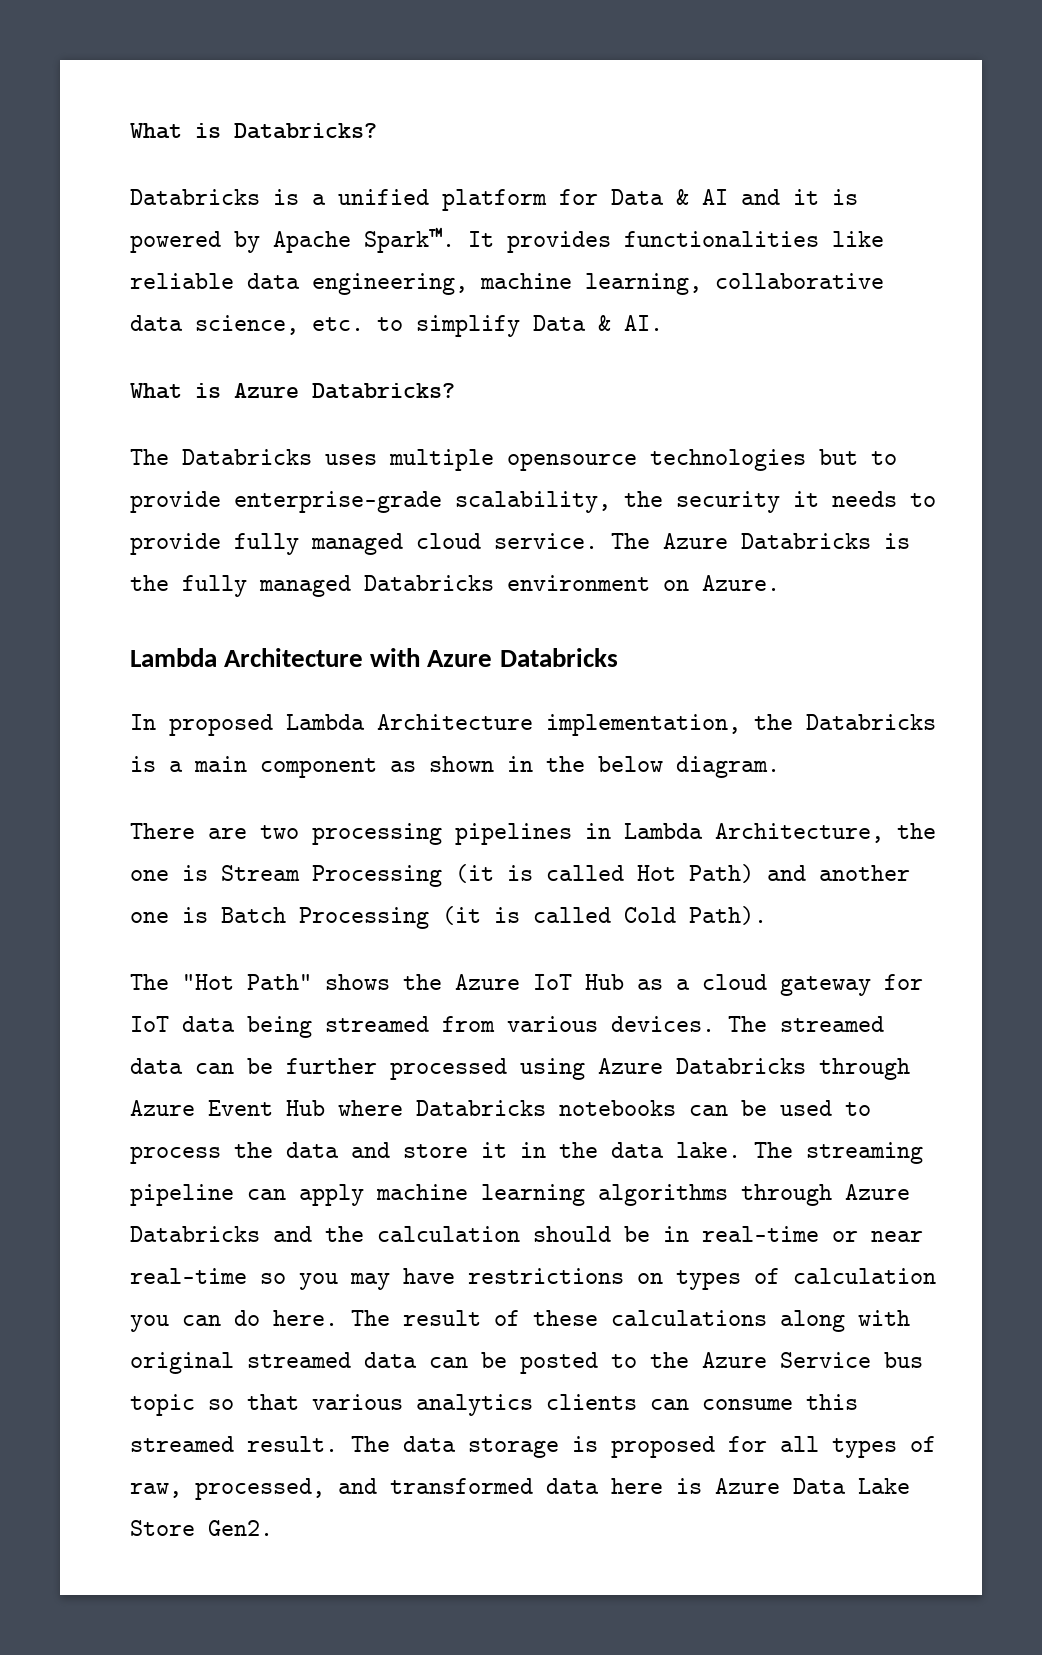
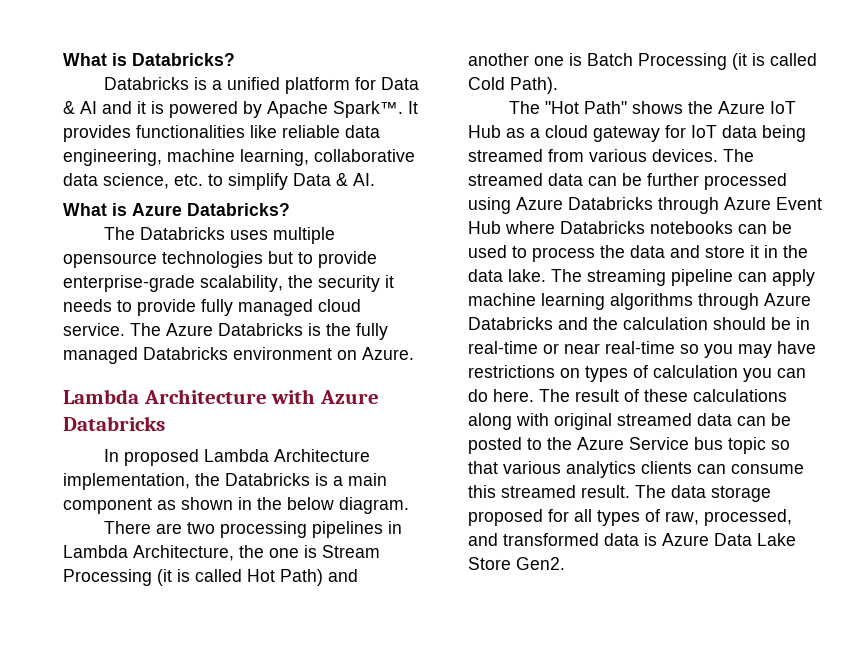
- The data storage is proposed for all types of raw, processed, and transformed data here is Azure Data Lake Store Gen2.
+ The data storage proposed for all types of raw, processed, and transformed data is Azure Data Lake Store Gen2.

